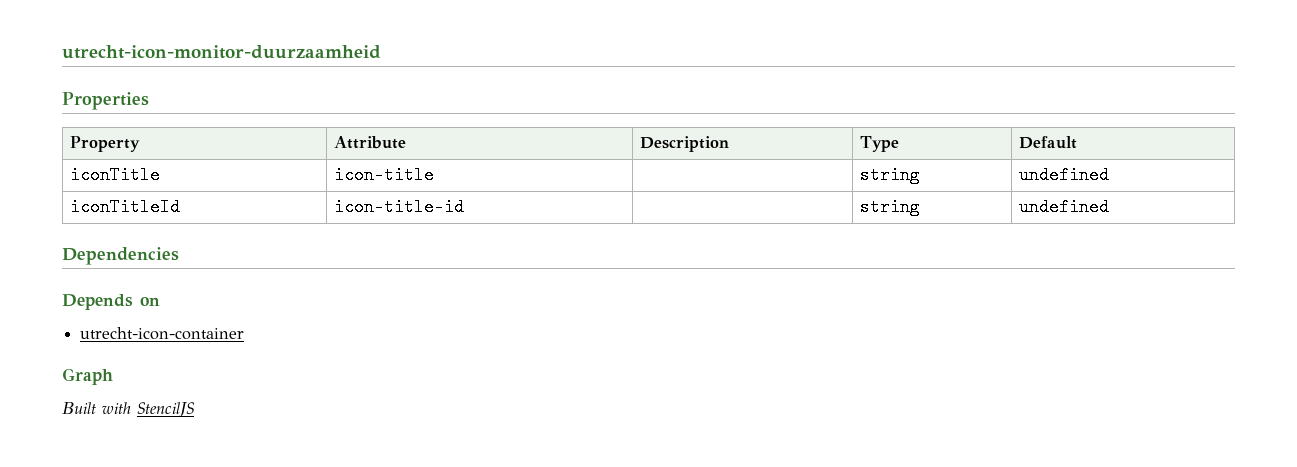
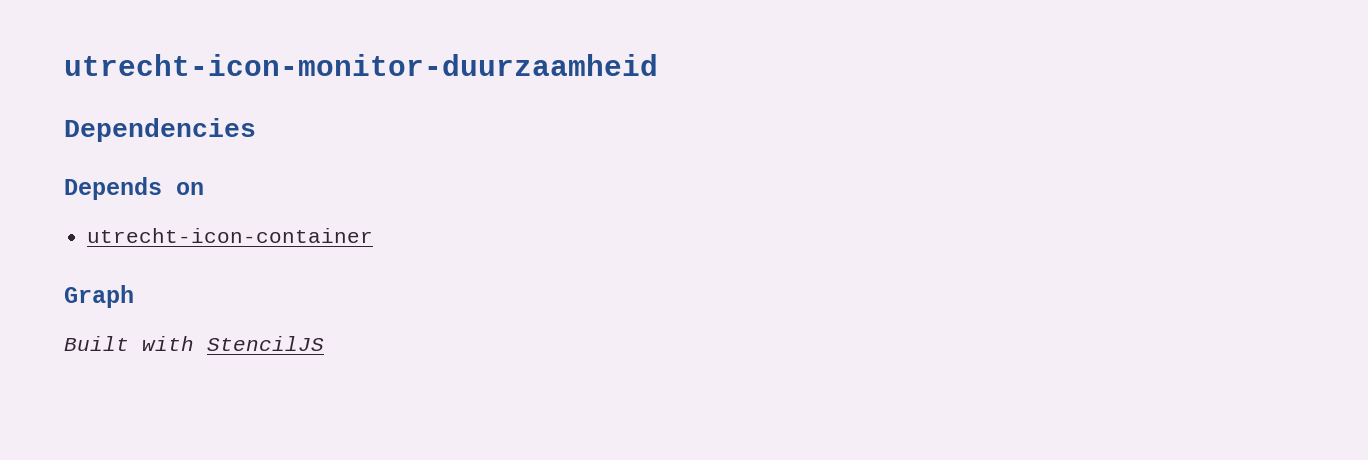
- Properties
- Property | Attribute | Description | Type | Default
- iconTitle | icon-title | | string | undefined
- iconTitleId | icon-title-id | | string | undefined

